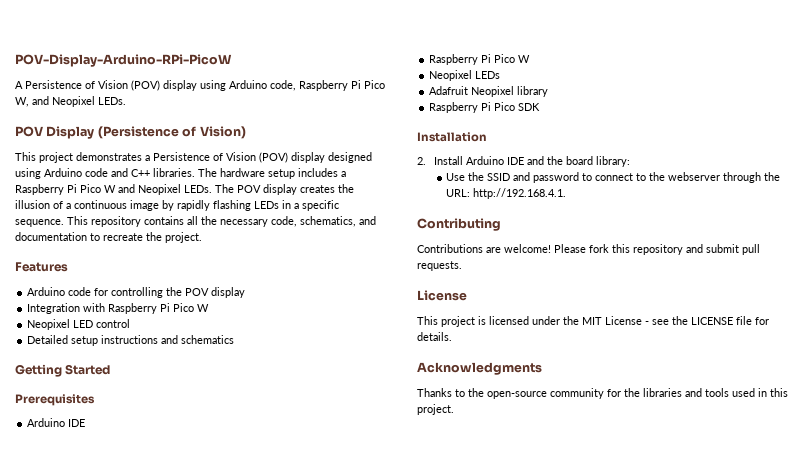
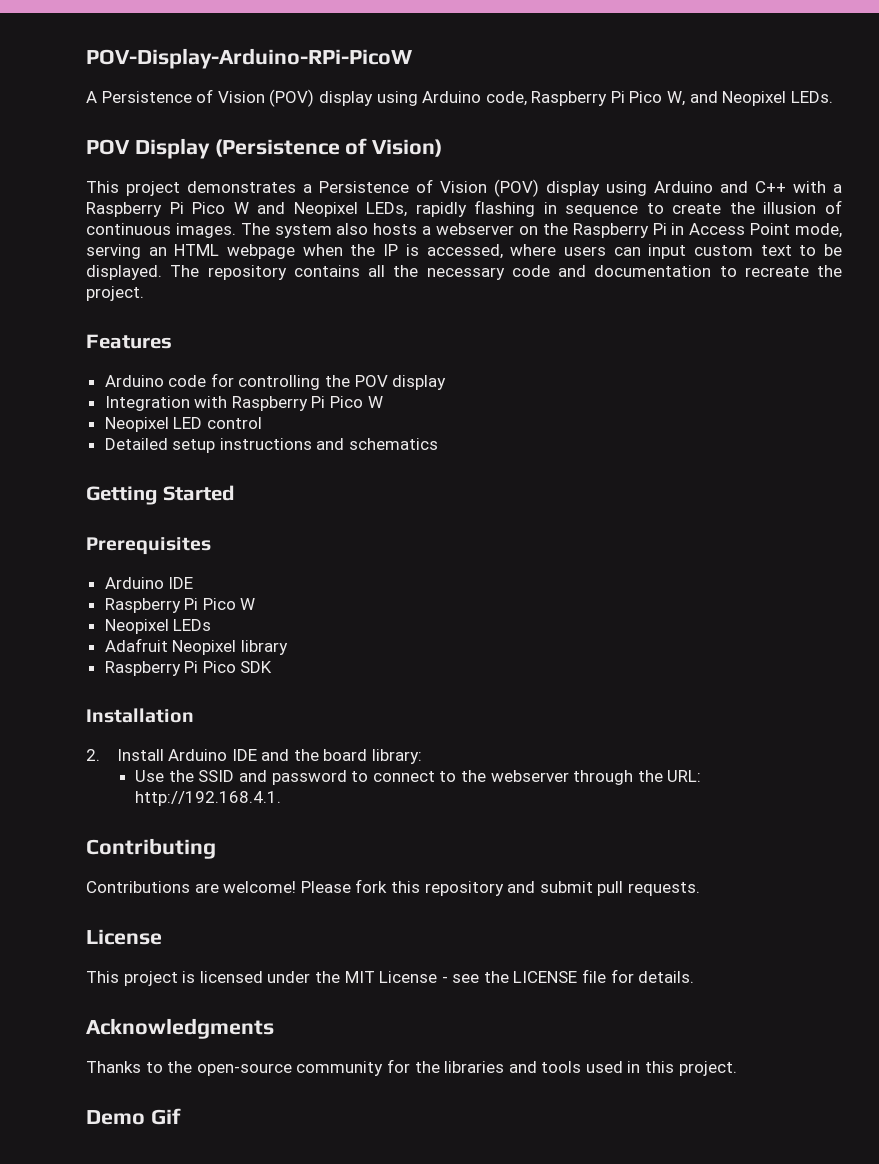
- This project demonstrates a Persistence of Vision (POV) display designed using Arduino code and C++ libraries. The hardware setup includes a Raspberry Pi Pico W and Neopixel LEDs. The POV display creates the illusion of a continuous image by rapidly flashing LEDs in a specific sequence. This repository contains all the necessary code, schematics, and documentation to recreate the project.
+ This project demonstrates a Persistence of Vision (POV) display using Arduino and C++ with a Raspberry Pi Pico W and Neopixel LEDs, rapidly flashing in sequence to create the illusion of continuous images. The system also hosts a webserver on the Raspberry Pi in Access Point mode, serving an HTML webpage when the IP is accessed, where users can input custom text to be displayed. The repository contains all the necessary code and documentation to recreate the project.
+ Demo Gif

